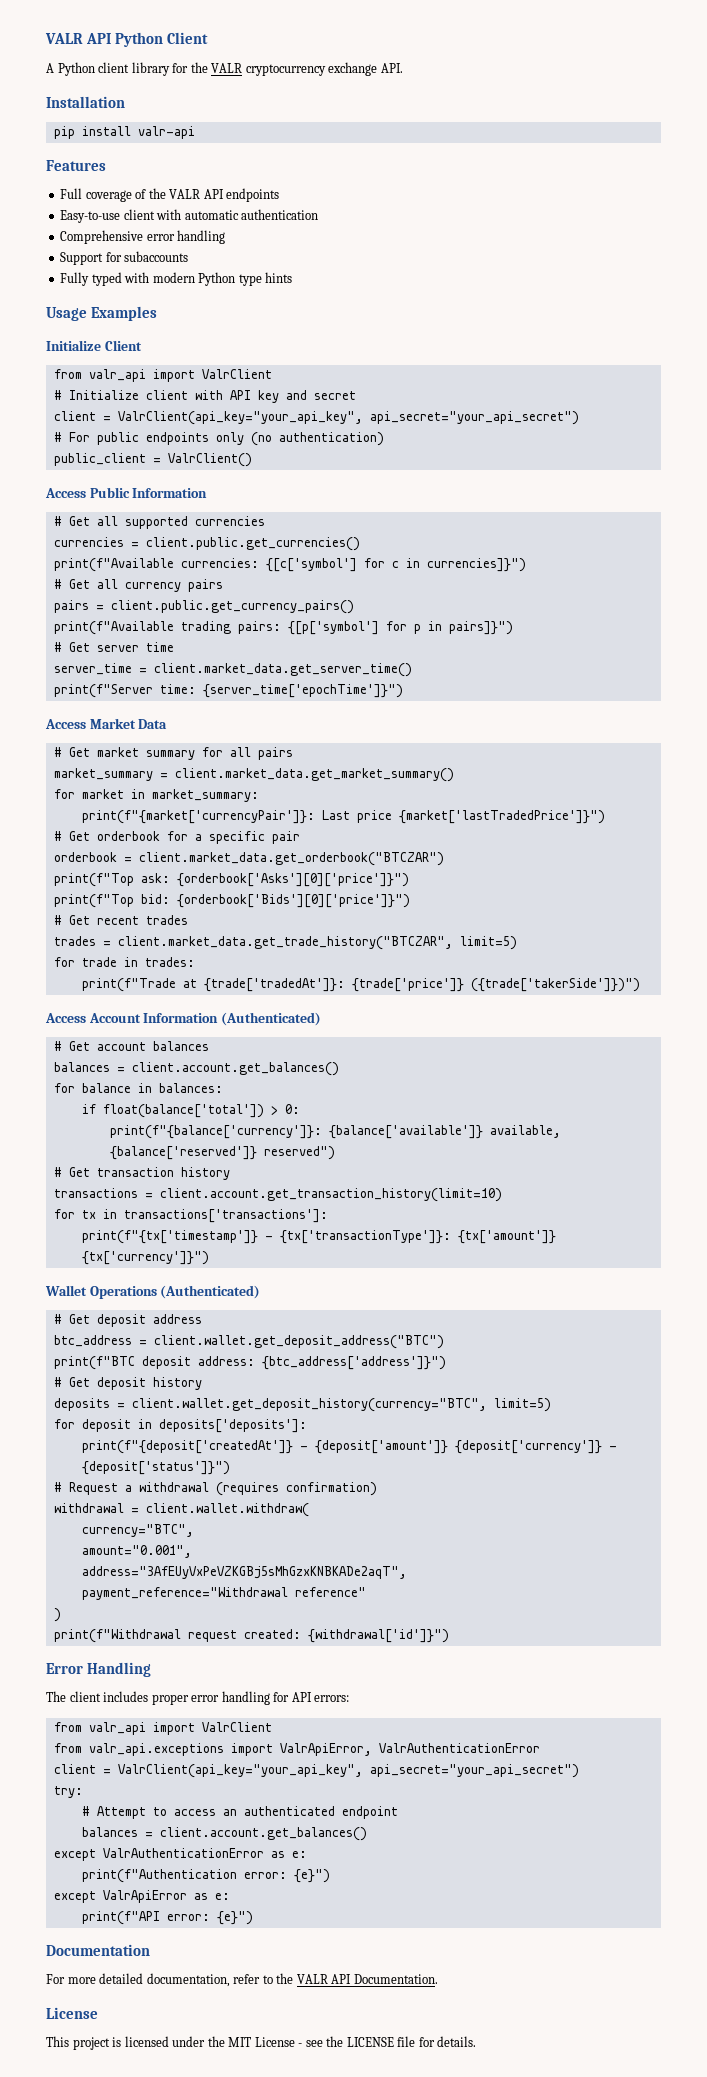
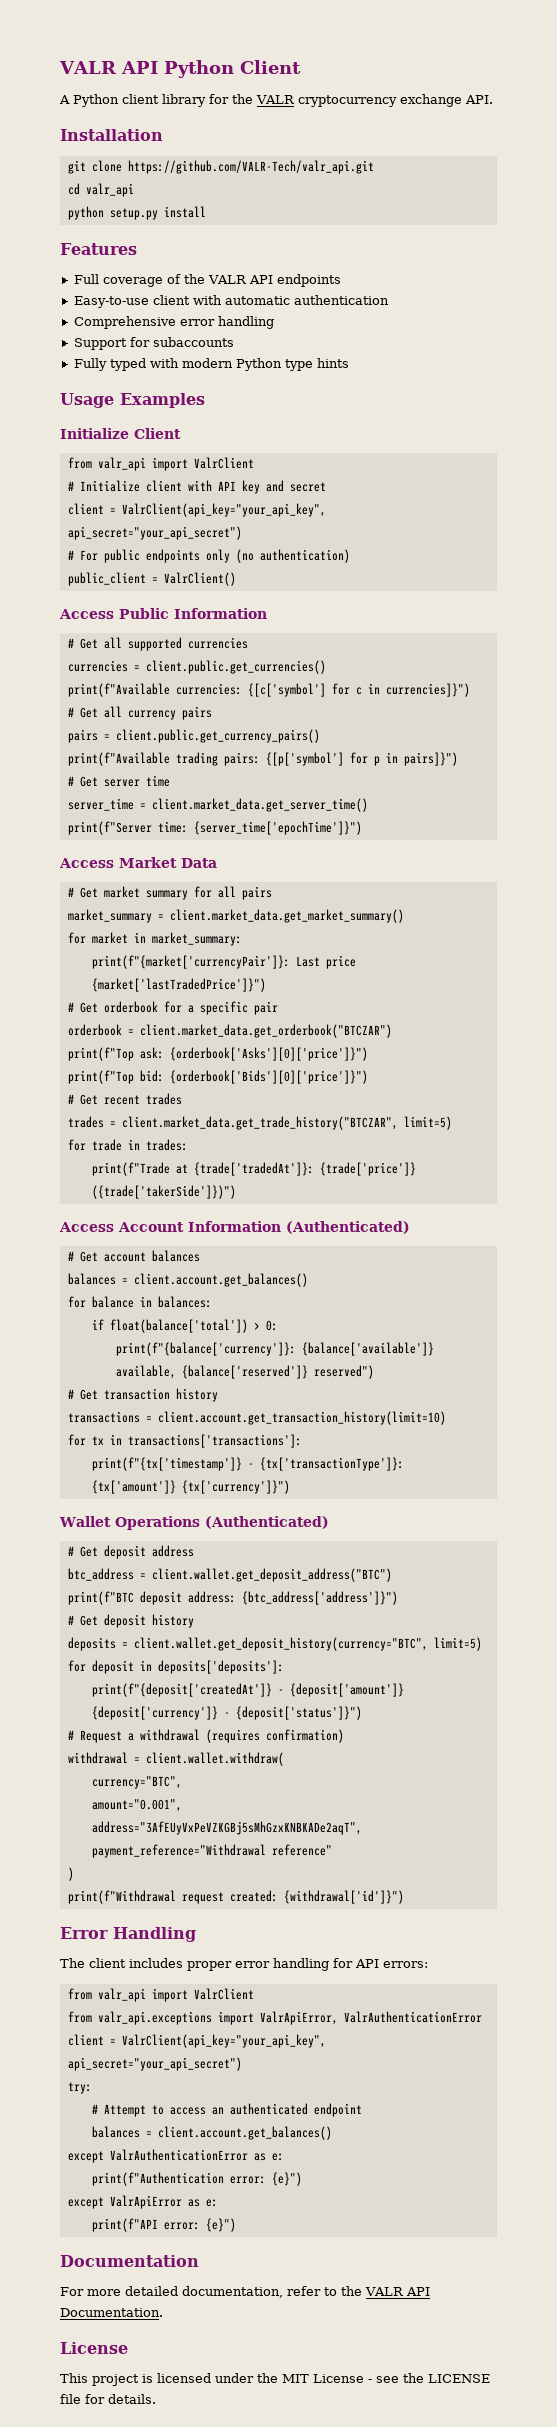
- pip install valr-api
+ git clone https://github.com/VALR-Tech/valr_api.git
+ cd valr_api
+ python setup.py install

